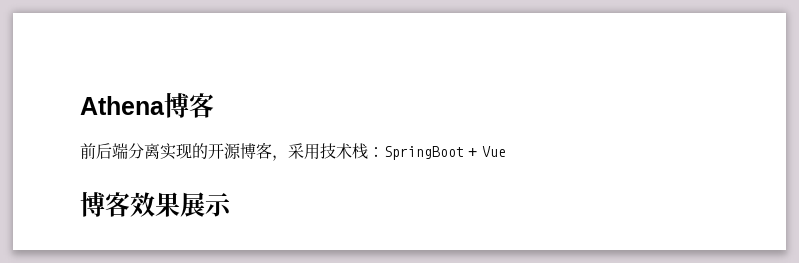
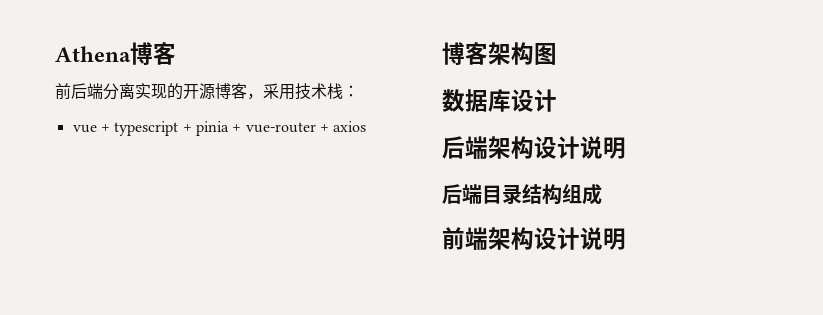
- 前后端分离实现的开源博客，采用技术栈：SpringBoot + Vue
- 博客效果展示
+ 前后端分离实现的开源博客，采用技术栈：
+ vue + typescript + pinia + vue-router + axios
+ 博客架构图
+ 数据库设计
+ 后端架构设计说明
+ 后端目录结构组成
+ 前端架构设计说明

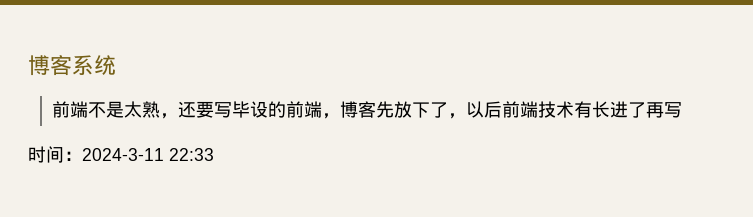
- Athena博客
- 前后端分离实现的开源博客，采用技术栈：
- vue + typescript + pinia + vue-router + axios
- 博客架构图
- 数据库设计
- 后端架构设计说明
- 后端目录结构组成
- 前端架构设计说明
+ 博客系统
+ 前端不是太熟，还要写毕设的前端，博客先放下了，以后前端技术有长进了再写
+ 时间：2024-3-11 22:33

